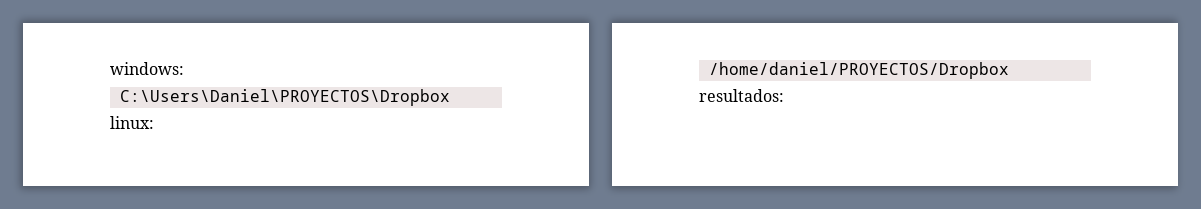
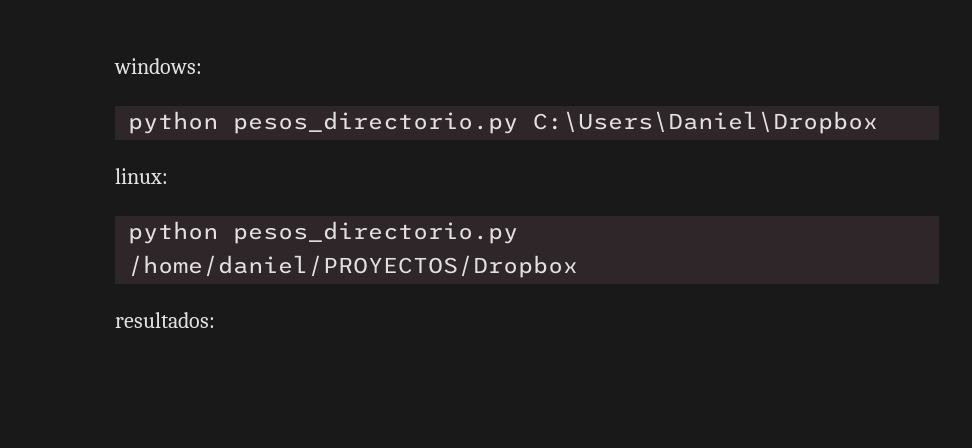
- C:\Users\Daniel\PROYECTOS\Dropbox
+ python pesos_directorio.py C:\Users\Daniel\Dropbox
- /home/daniel/PROYECTOS/Dropbox
+ python pesos_directorio.py /home/daniel/PROYECTOS/Dropbox

